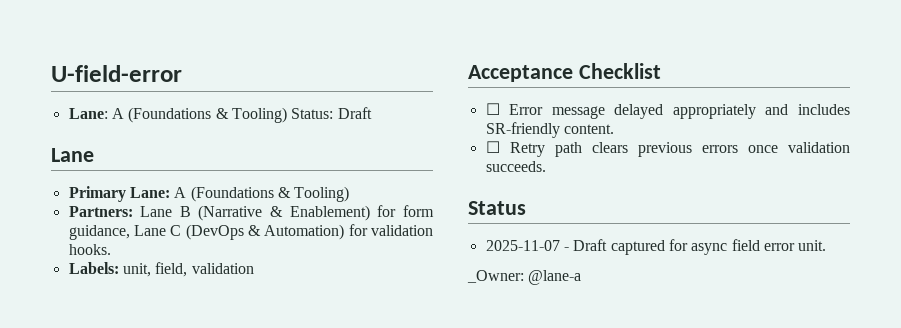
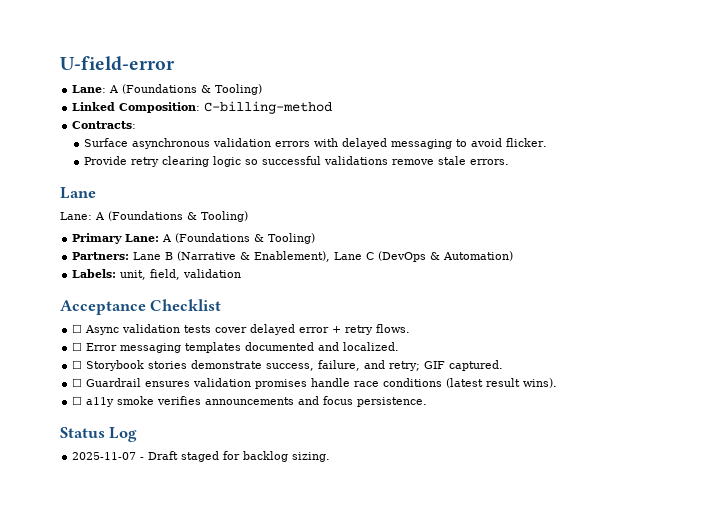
  U-field-error
- Lane: A (Foundations & Tooling) Status: Draft
+ Lane: A (Foundations & Tooling)
+ Linked Composition: C-billing-method
+ Contracts:
+ Surface asynchronous validation errors with delayed messaging to avoid flicker.
+ Provide retry clearing logic so successful validations remove stale errors.
  Lane
+ Lane: A (Foundations & Tooling)
- Partners: Lane B (Narrative & Enablement) for form guidance, Lane C (DevOps & Automation) for validation hooks.
+ Partners: Lane B (Narrative & Enablement), Lane C (DevOps & Automation)
- ☐ Error message delayed appropriately and includes SR-friendly content.
- ☐ Retry path clears previous errors once validation succeeds.
+ ☐ Async validation tests cover delayed error + retry flows.
+ ☐ Error messaging templates documented and localized.
+ ☐ Storybook stories demonstrate success, failure, and retry; GIF captured.
+ ☐ Guardrail ensures validation promises handle race conditions (latest result wins).
+ ☐ a11y smoke verifies announcements and focus persistence.
- Status
+ Status Log
- 2025-11-07 - Draft captured for async field error unit.
- _Owner: @lane-a
+ 2025-11-07 - Draft staged for backlog sizing.

